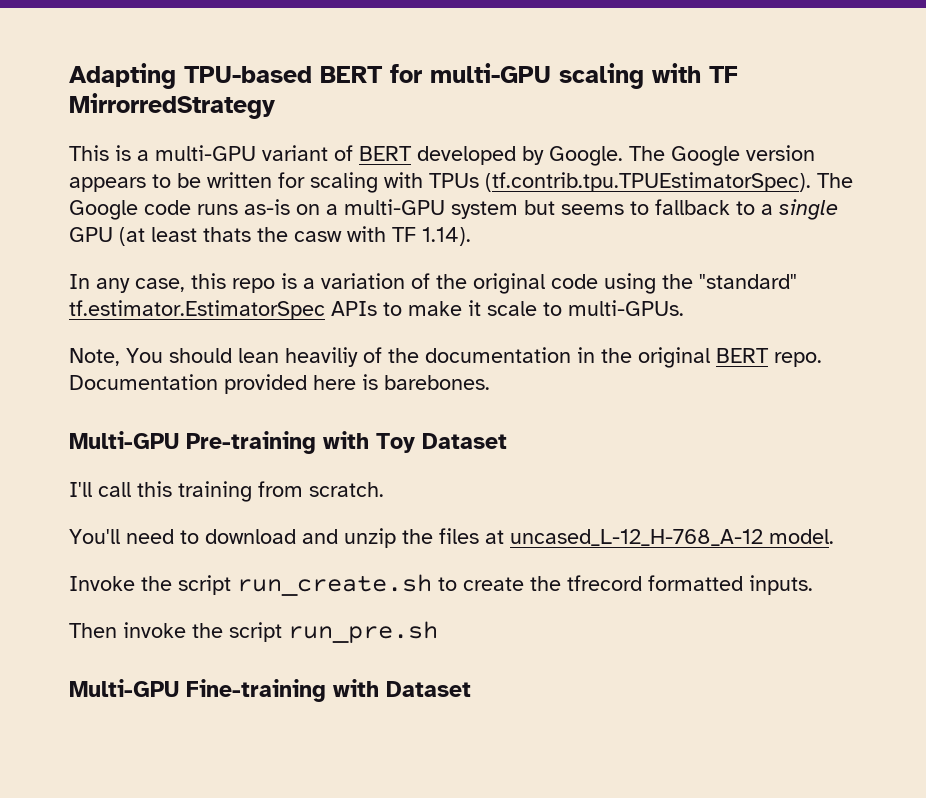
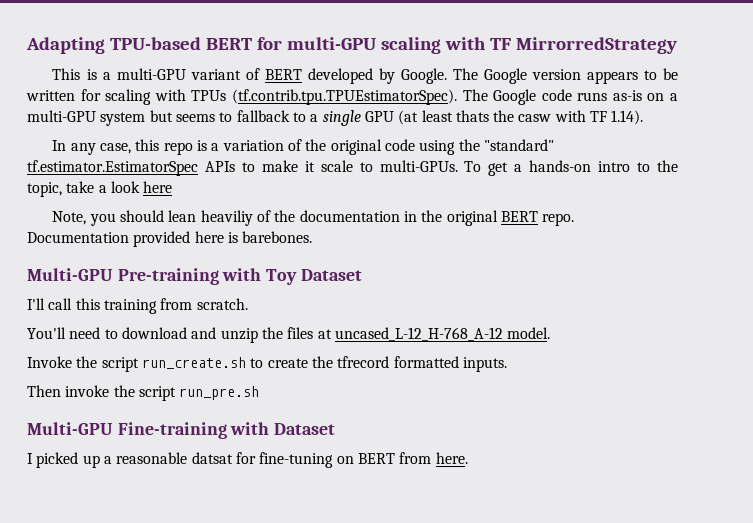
+ To get a hands-on intro to the topic, take a look here
- Note, You should lean heaviliy of the documentation in the original BERT repo.
+ Note, you should lean heaviliy of the documentation in the original BERT repo.
+ I picked up a reasonable datsat for fine-tuning on BERT from here.

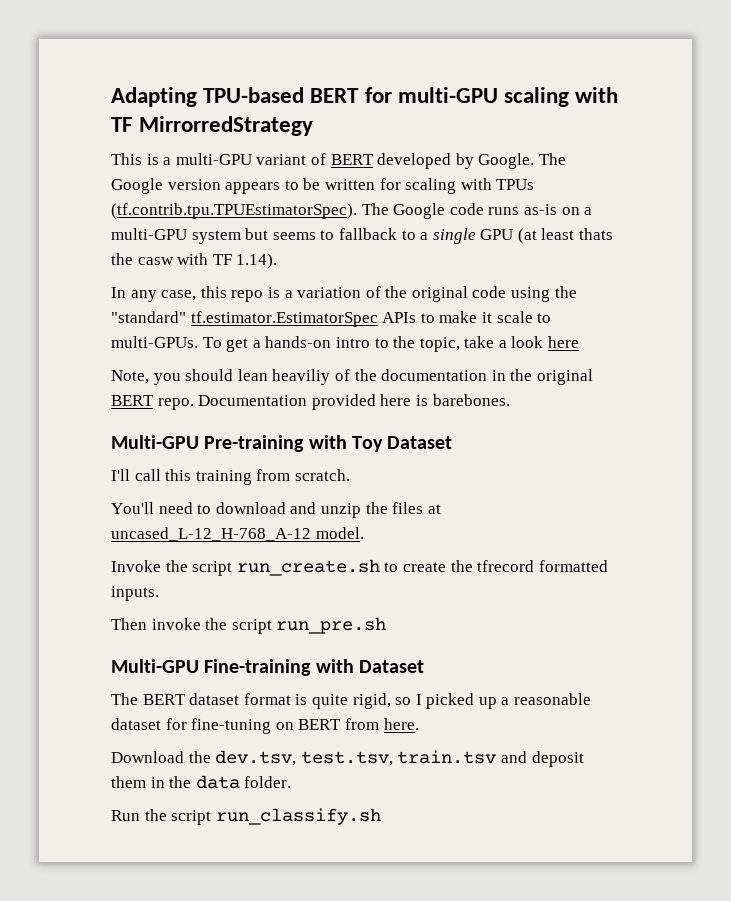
- I picked up a reasonable datsat for fine-tuning on BERT from here.
+ The BERT dataset format is quite rigid, so I picked up a reasonable dataset for fine-tuning on BERT from here.
+ Download the dev.tsv, test.tsv, train.tsv and deposit them in the data folder.
+ Run the script run_classify.sh

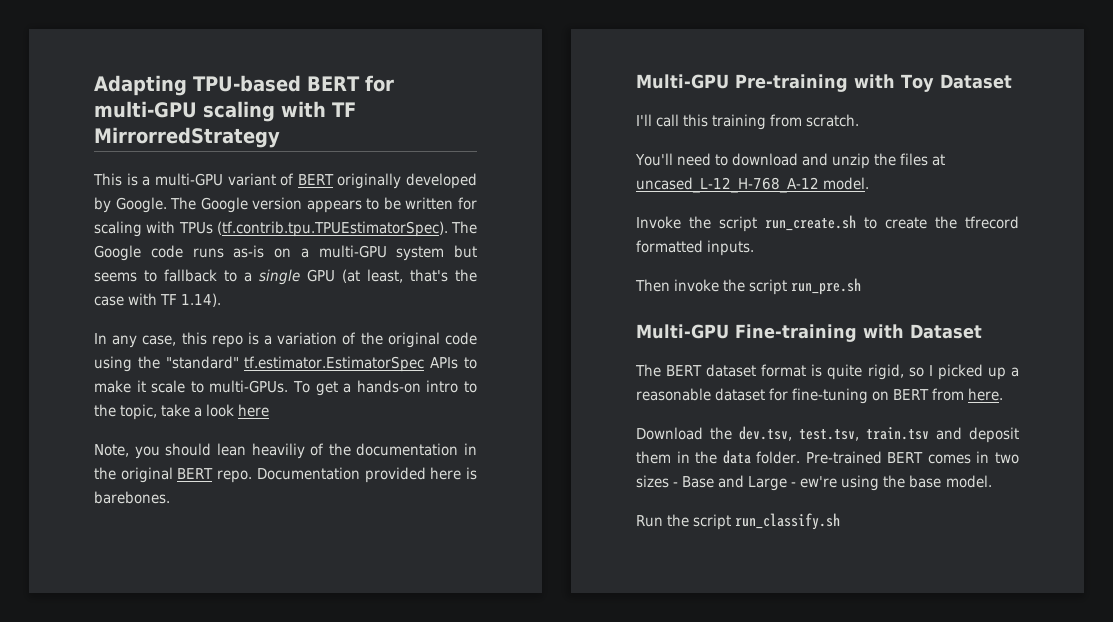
- This is a multi-GPU variant of BERT developed by Google.
+ This is a multi-GPU variant of BERT originally developed by Google.
- The Google version appears to be written for scaling with TPUs (tf.contrib.tpu.TPUEstimatorSpec). The Google code runs as-is on a multi-GPU system but seems to fallback to a single GPU (at least thats the casw with TF 1.14).
+ The Google version appears to be written for scaling with TPUs (tf.contrib.tpu.TPUEstimatorSpec). The Google code runs as-is on a multi-GPU system but seems to fallback to a single GPU (at least, that's the case with TF 1.14).
+ Pre-trained BERT comes in two sizes - Base and Large - ew're using the base model.

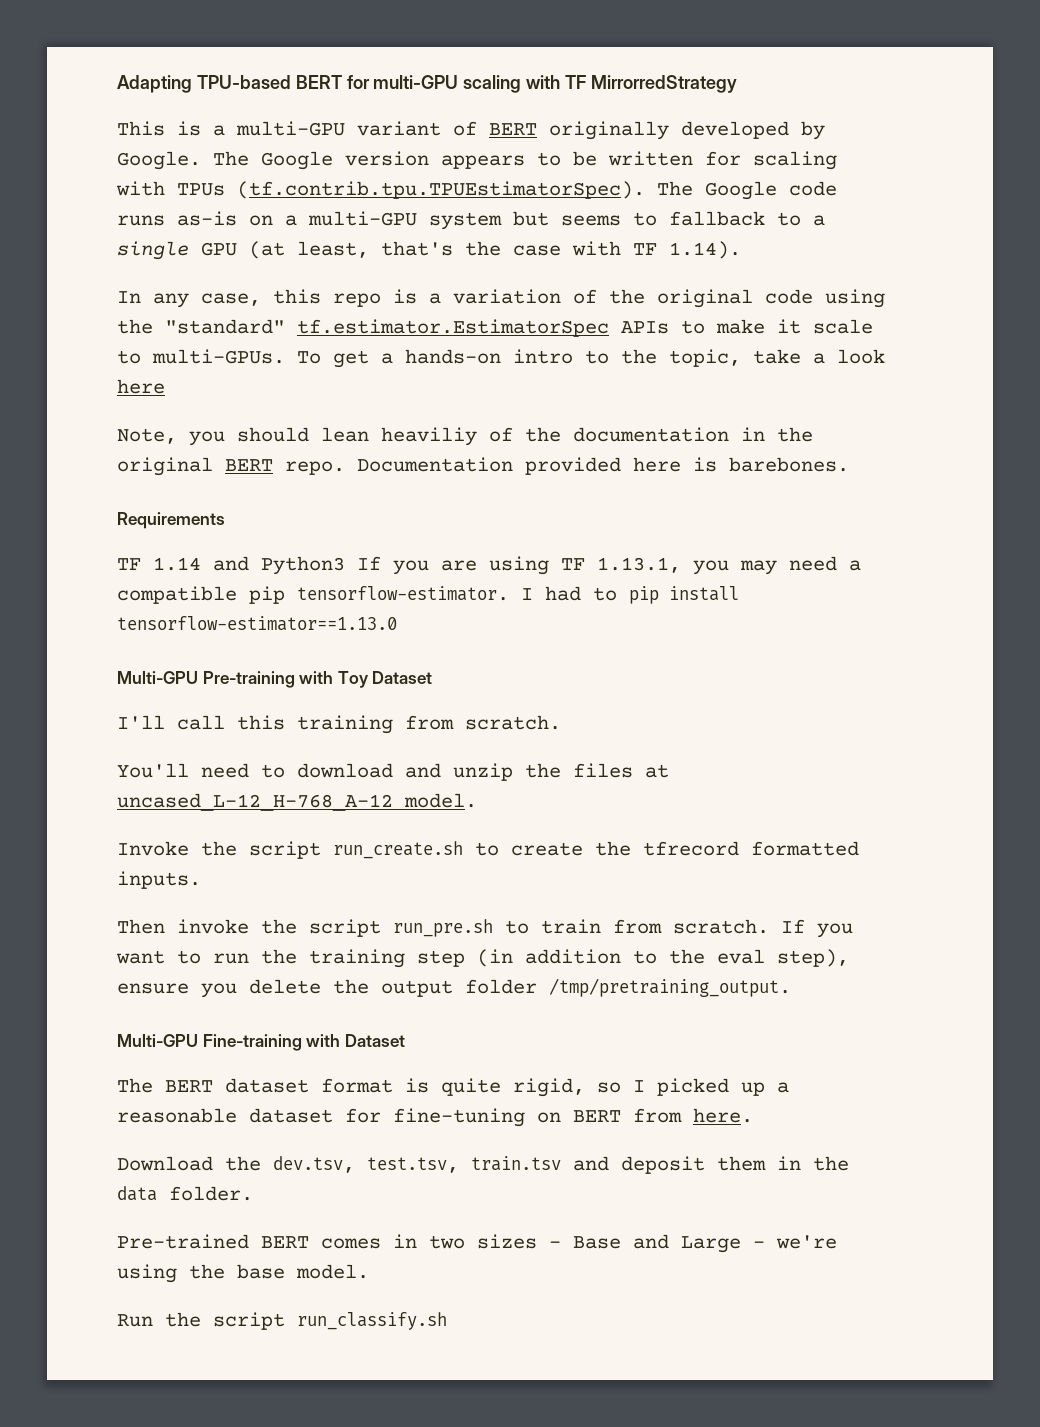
+ Requirements
+ TF 1.14 and Python3 If you are using TF 1.13.1, you may need a compatible pip tensorflow-estimator. I had to pip install tensorflow-estimator==1.13.0
- Then invoke the script run_pre.sh
+ Then invoke the script run_pre.sh to train from scratch. If you want to run the training step (in addition to the eval step), ensure you delete the output folder /tmp/pretraining_output.
- Download the dev.tsv, test.tsv, train.tsv and deposit them in the data folder. Pre-trained BERT comes in two sizes - Base and Large - ew're using the base model.
+ Download the dev.tsv, test.tsv, train.tsv and deposit them in the data folder.
+ Pre-trained BERT comes in two sizes - Base and Large - we're using the base model.

